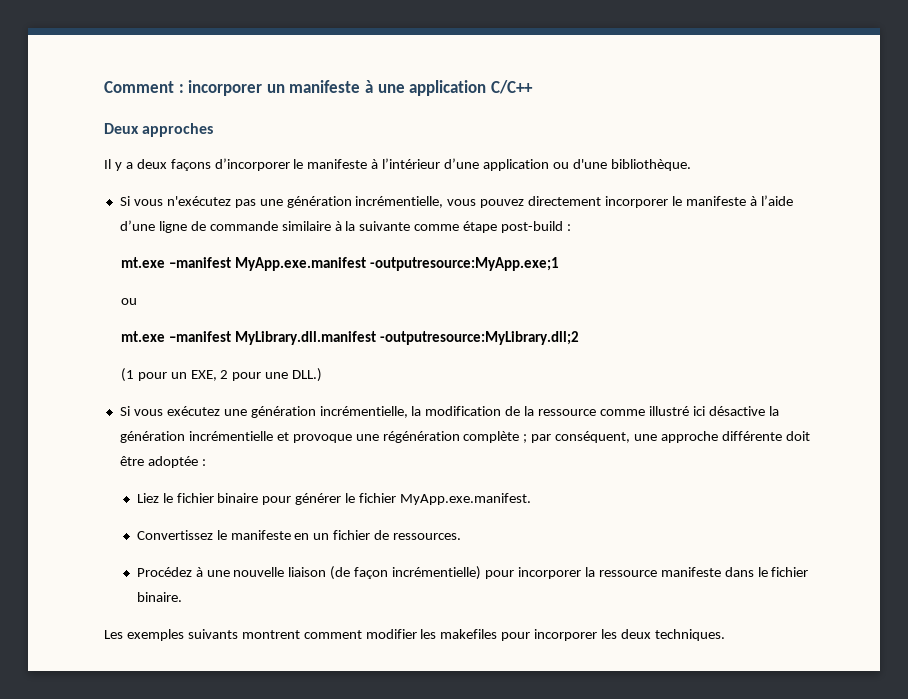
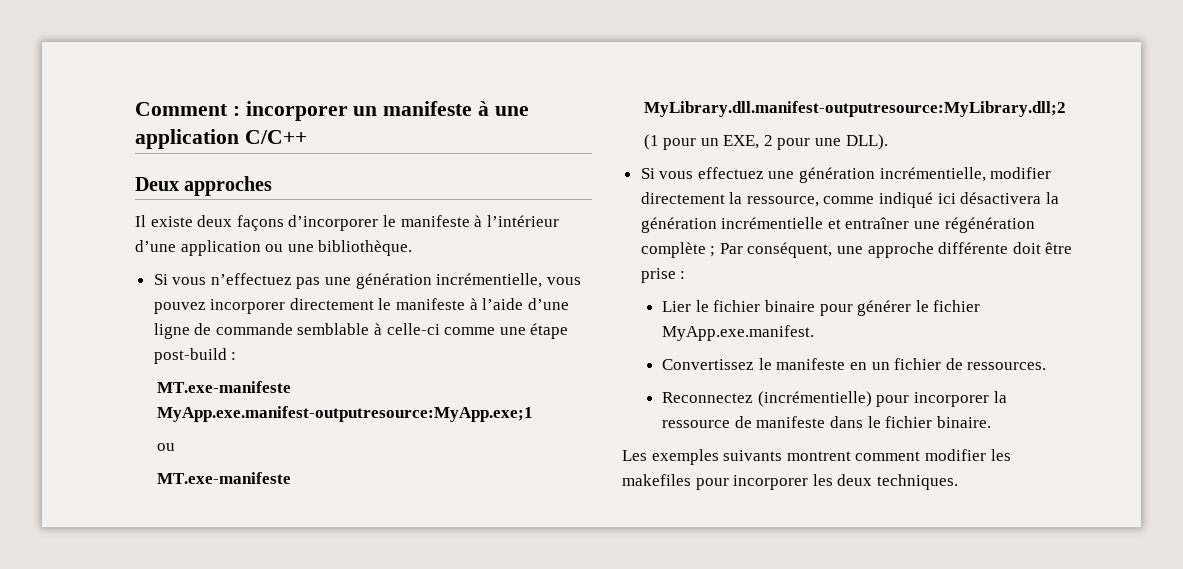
- Il y a deux façons d’incorporer le manifeste à l’intérieur d’une application ou d'une bibliothèque.
+ Il existe deux façons d’incorporer le manifeste à l’intérieur d’une application ou une bibliothèque.
- Si vous n'exécutez pas une génération incrémentielle, vous pouvez directement incorporer le manifeste à l’aide d’une ligne de commande similaire à la suivante comme étape post-build :
- mt.exe –manifest MyApp.exe.manifest -outputresource:MyApp.exe;1
+ Si vous n’effectuez pas une génération incrémentielle, vous pouvez incorporer directement le manifeste à l’aide d’une ligne de commande semblable à celle-ci comme une étape post-build :
+ MT.exe-manifeste MyApp.exe.manifest-outputresource:MyApp.exe;1
  ou
- mt.exe –manifest MyLibrary.dll.manifest -outputresource:MyLibrary.dll;2
+ MT.exe-manifeste MyLibrary.dll.manifest-outputresource:MyLibrary.dll;2
- (1 pour un EXE, 2 pour une DLL.)
- Si vous exécutez une génération incrémentielle, la modification de la ressource comme illustré ici désactive la génération incrémentielle et provoque une régénération complète ; par conséquent, une approche différente doit être adoptée :
- Liez le fichier binaire pour générer le fichier MyApp.exe.manifest.
+ (1 pour un EXE, 2 pour une DLL).
+ Si vous effectuez une génération incrémentielle, modifier directement la ressource, comme indiqué ici désactivera la génération incrémentielle et entraîner une régénération complète ; Par conséquent, une approche différente doit être prise :
+ Lier le fichier binaire pour générer le fichier MyApp.exe.manifest.
- Procédez à une nouvelle liaison (de façon incrémentielle) pour incorporer la ressource manifeste dans le fichier binaire.
+ Reconnectez (incrémentielle) pour incorporer la ressource de manifeste dans le fichier binaire.

